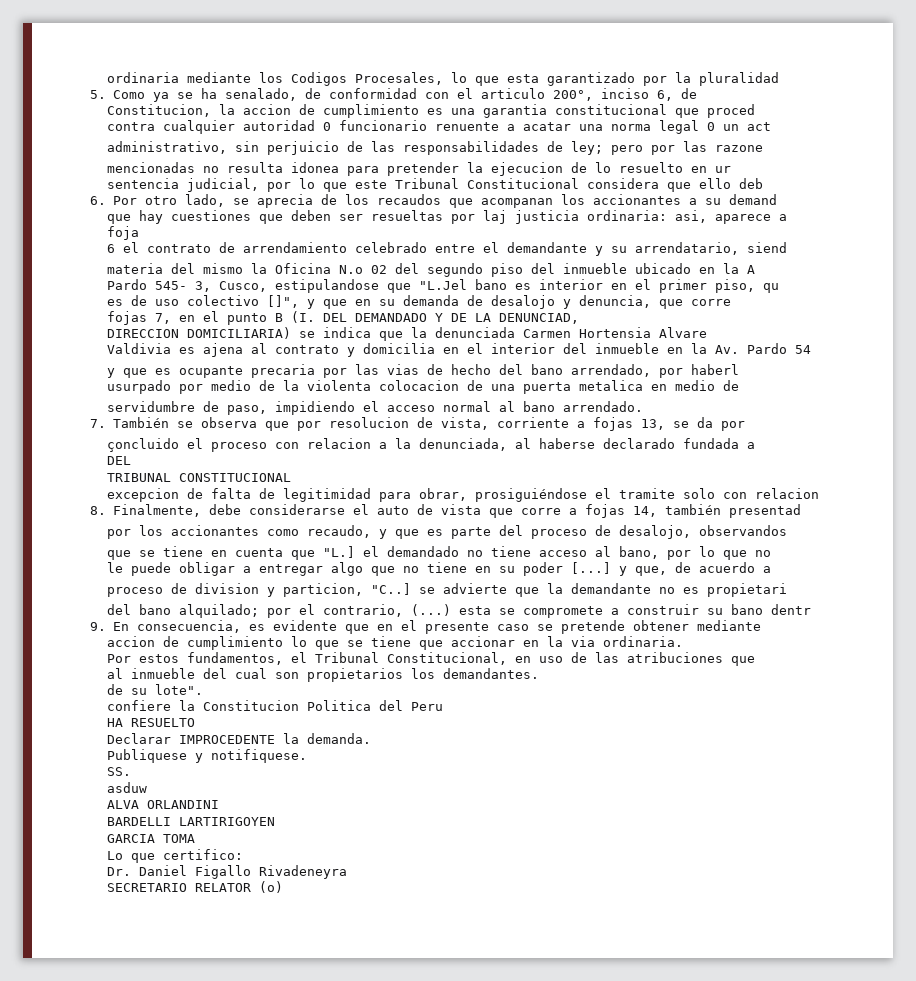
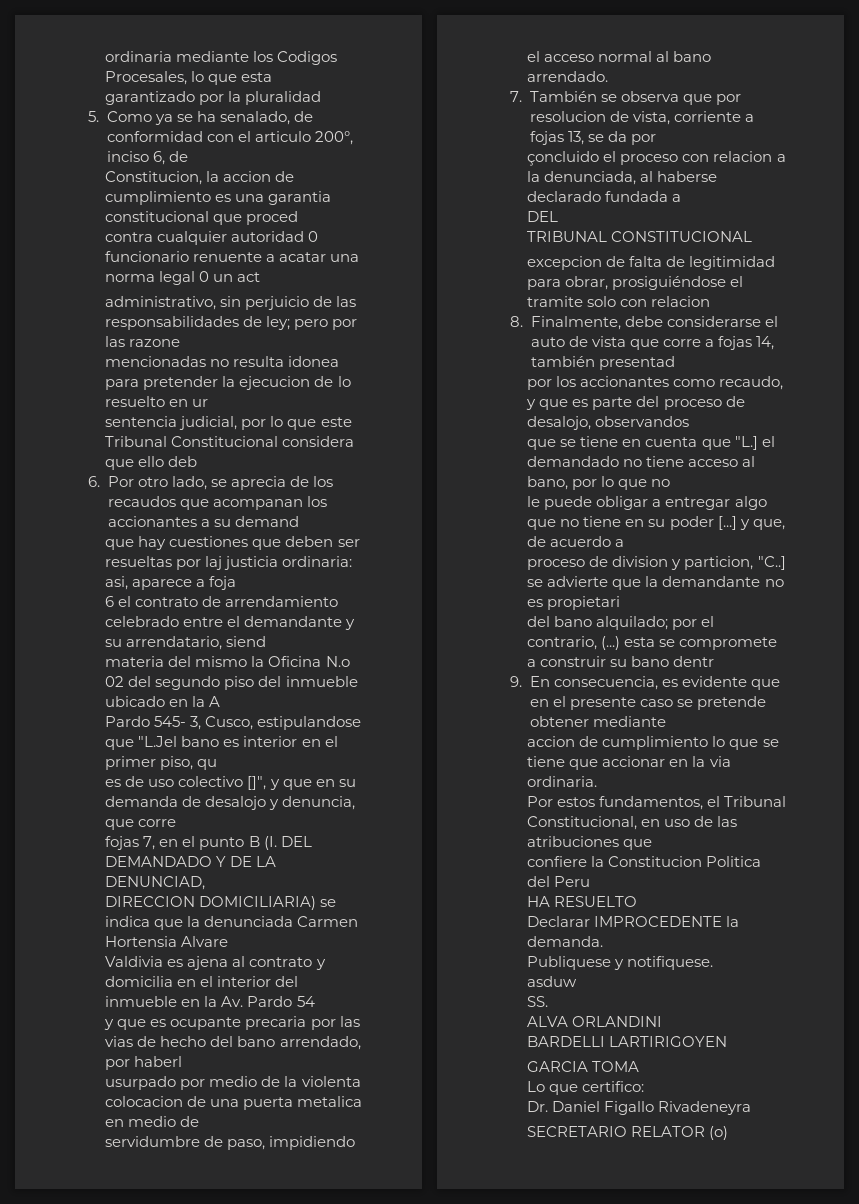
- al inmueble del cual son propietarios los demandantes.
- de su lote".
+ asduw
- asduw

